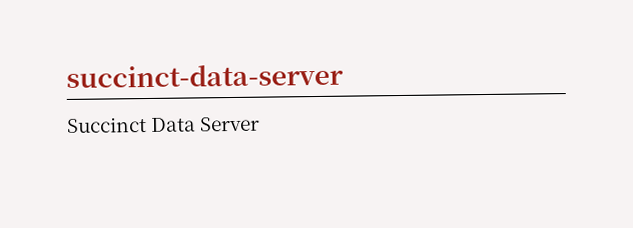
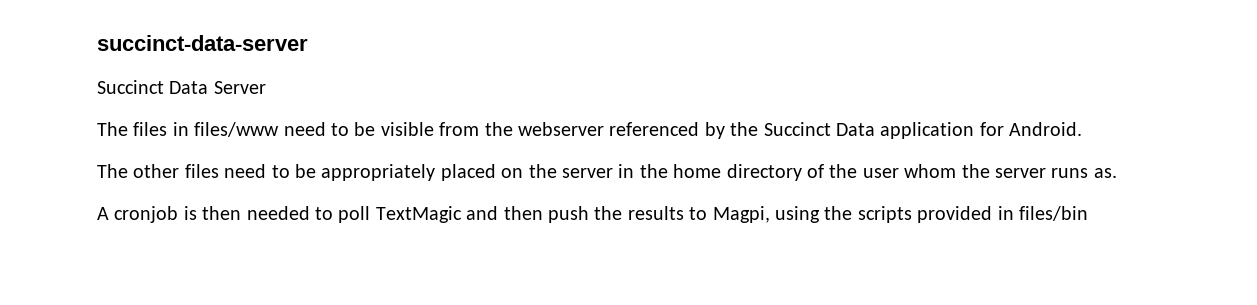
+ The files in files/www need to be visible from the webserver referenced by the Succinct Data application for Android.
+ The other files need to be appropriately placed on the server in the home directory of the user whom the server runs as.
+ A cronjob is then needed to poll TextMagic and then push the results to Magpi, using the scripts provided in files/bin

